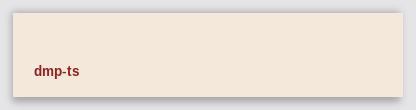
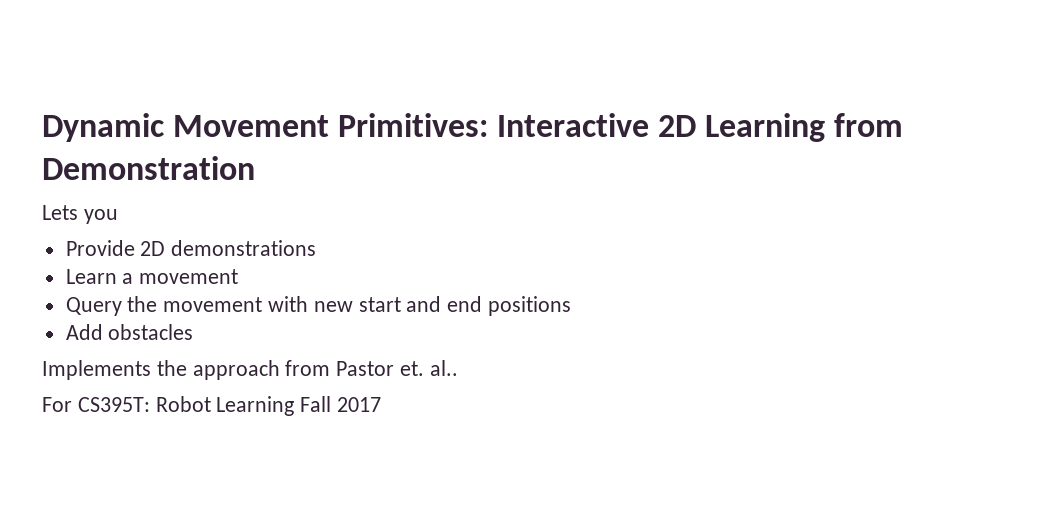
- dmp-ts
+ Dynamic Movement Primitives: Interactive 2D Learning from Demonstration
+ Lets you
+ Provide 2D demonstrations
+ Learn a movement
+ Query the movement with new start and end positions
+ Add obstacles
+ Implements the approach from Pastor et. al..
+ For CS395T: Robot Learning Fall 2017

